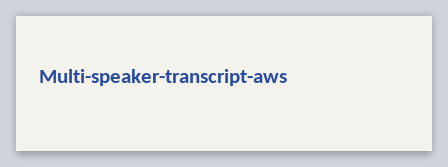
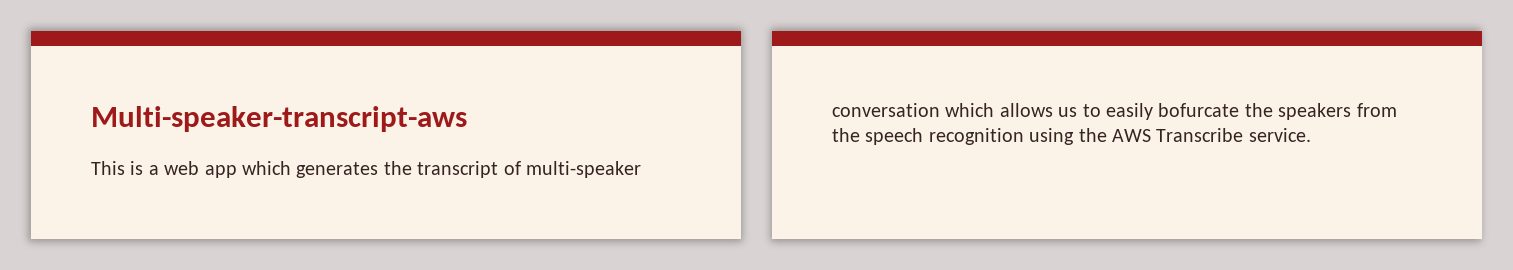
+ This is a web app which generates the transcript of multi-speaker conversation which allows us to easily bofurcate the speakers from the speech recognition using the AWS Transcribe service.

